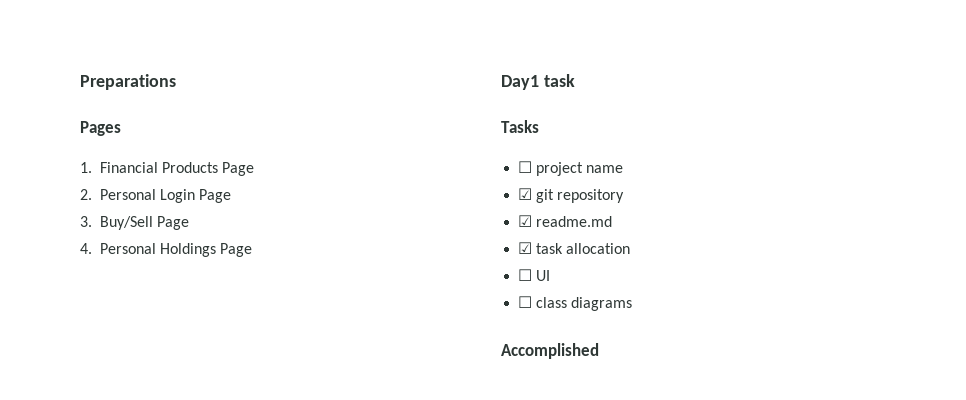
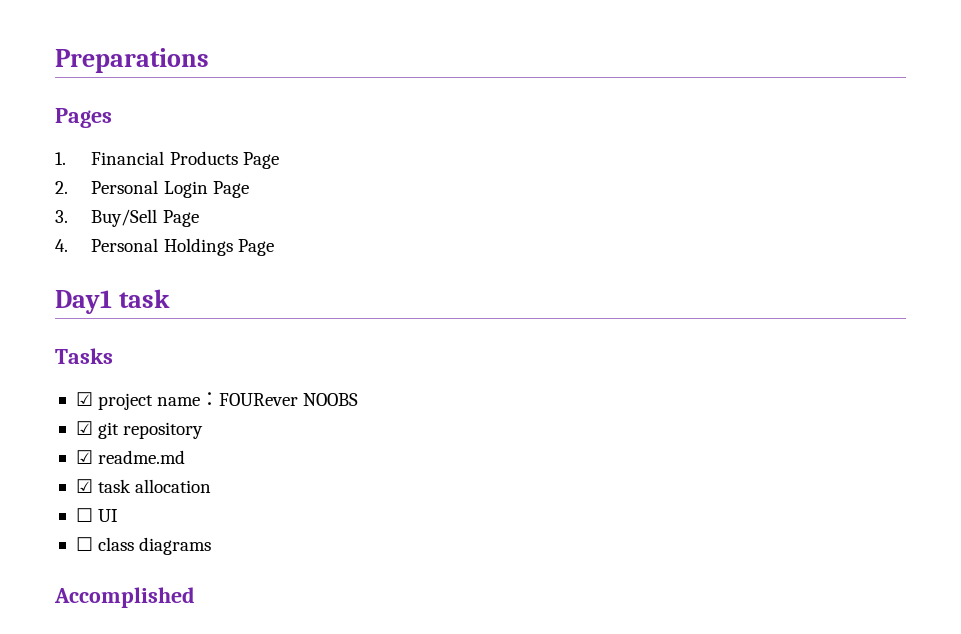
- ☐ project name
+ ☑ project name：FOURever NOOBS

